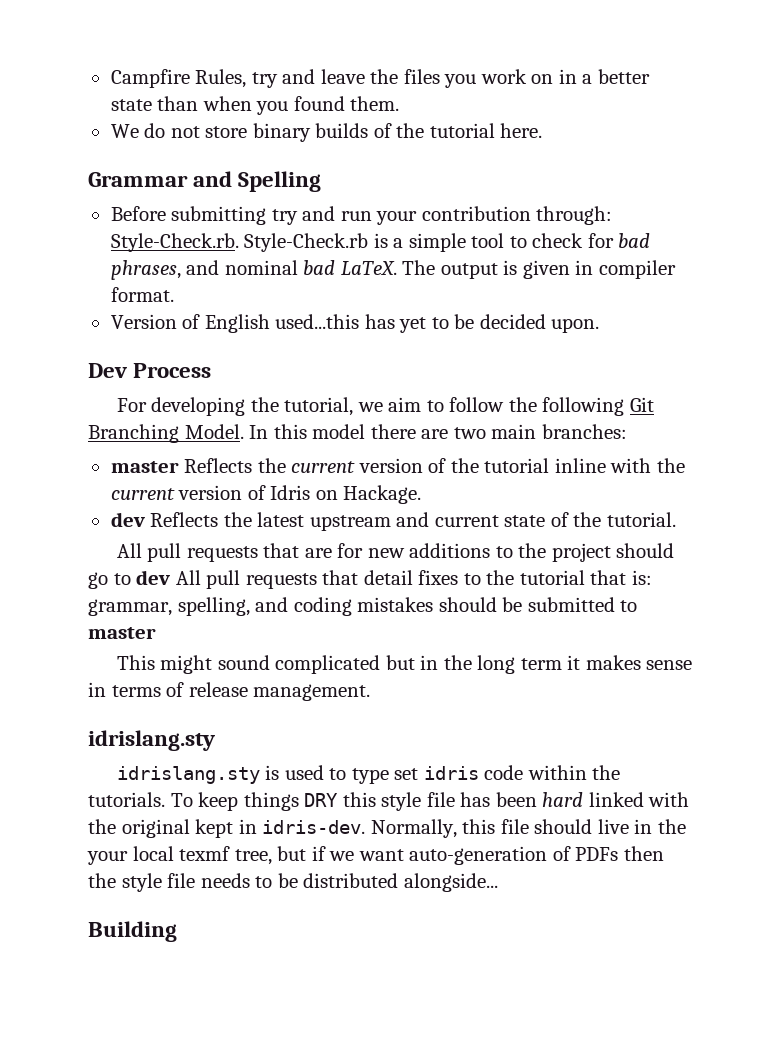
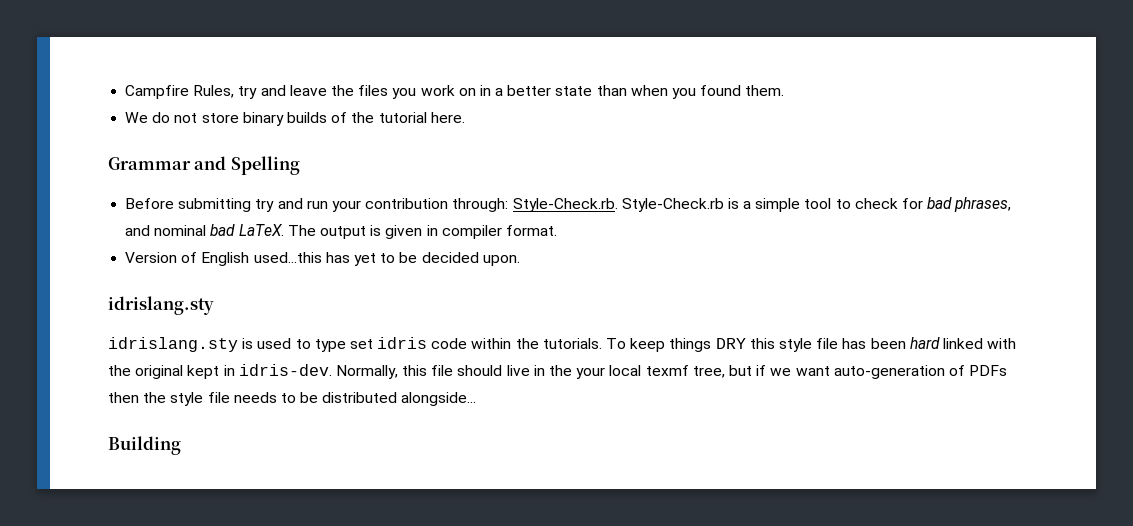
- Dev Process
- For developing the tutorial, we aim to follow the following Git Branching Model. In this model there are two main branches:
- master Reflects the current version of the tutorial inline with the current version of Idris on Hackage.
- dev Reflects the latest upstream and current state of the tutorial.
- All pull requests that are for new additions to the project should go to dev All pull requests that detail fixes to the tutorial that is: grammar, spelling, and coding mistakes should be submitted to master
- This might sound complicated but in the long term it makes sense in terms of release management.

